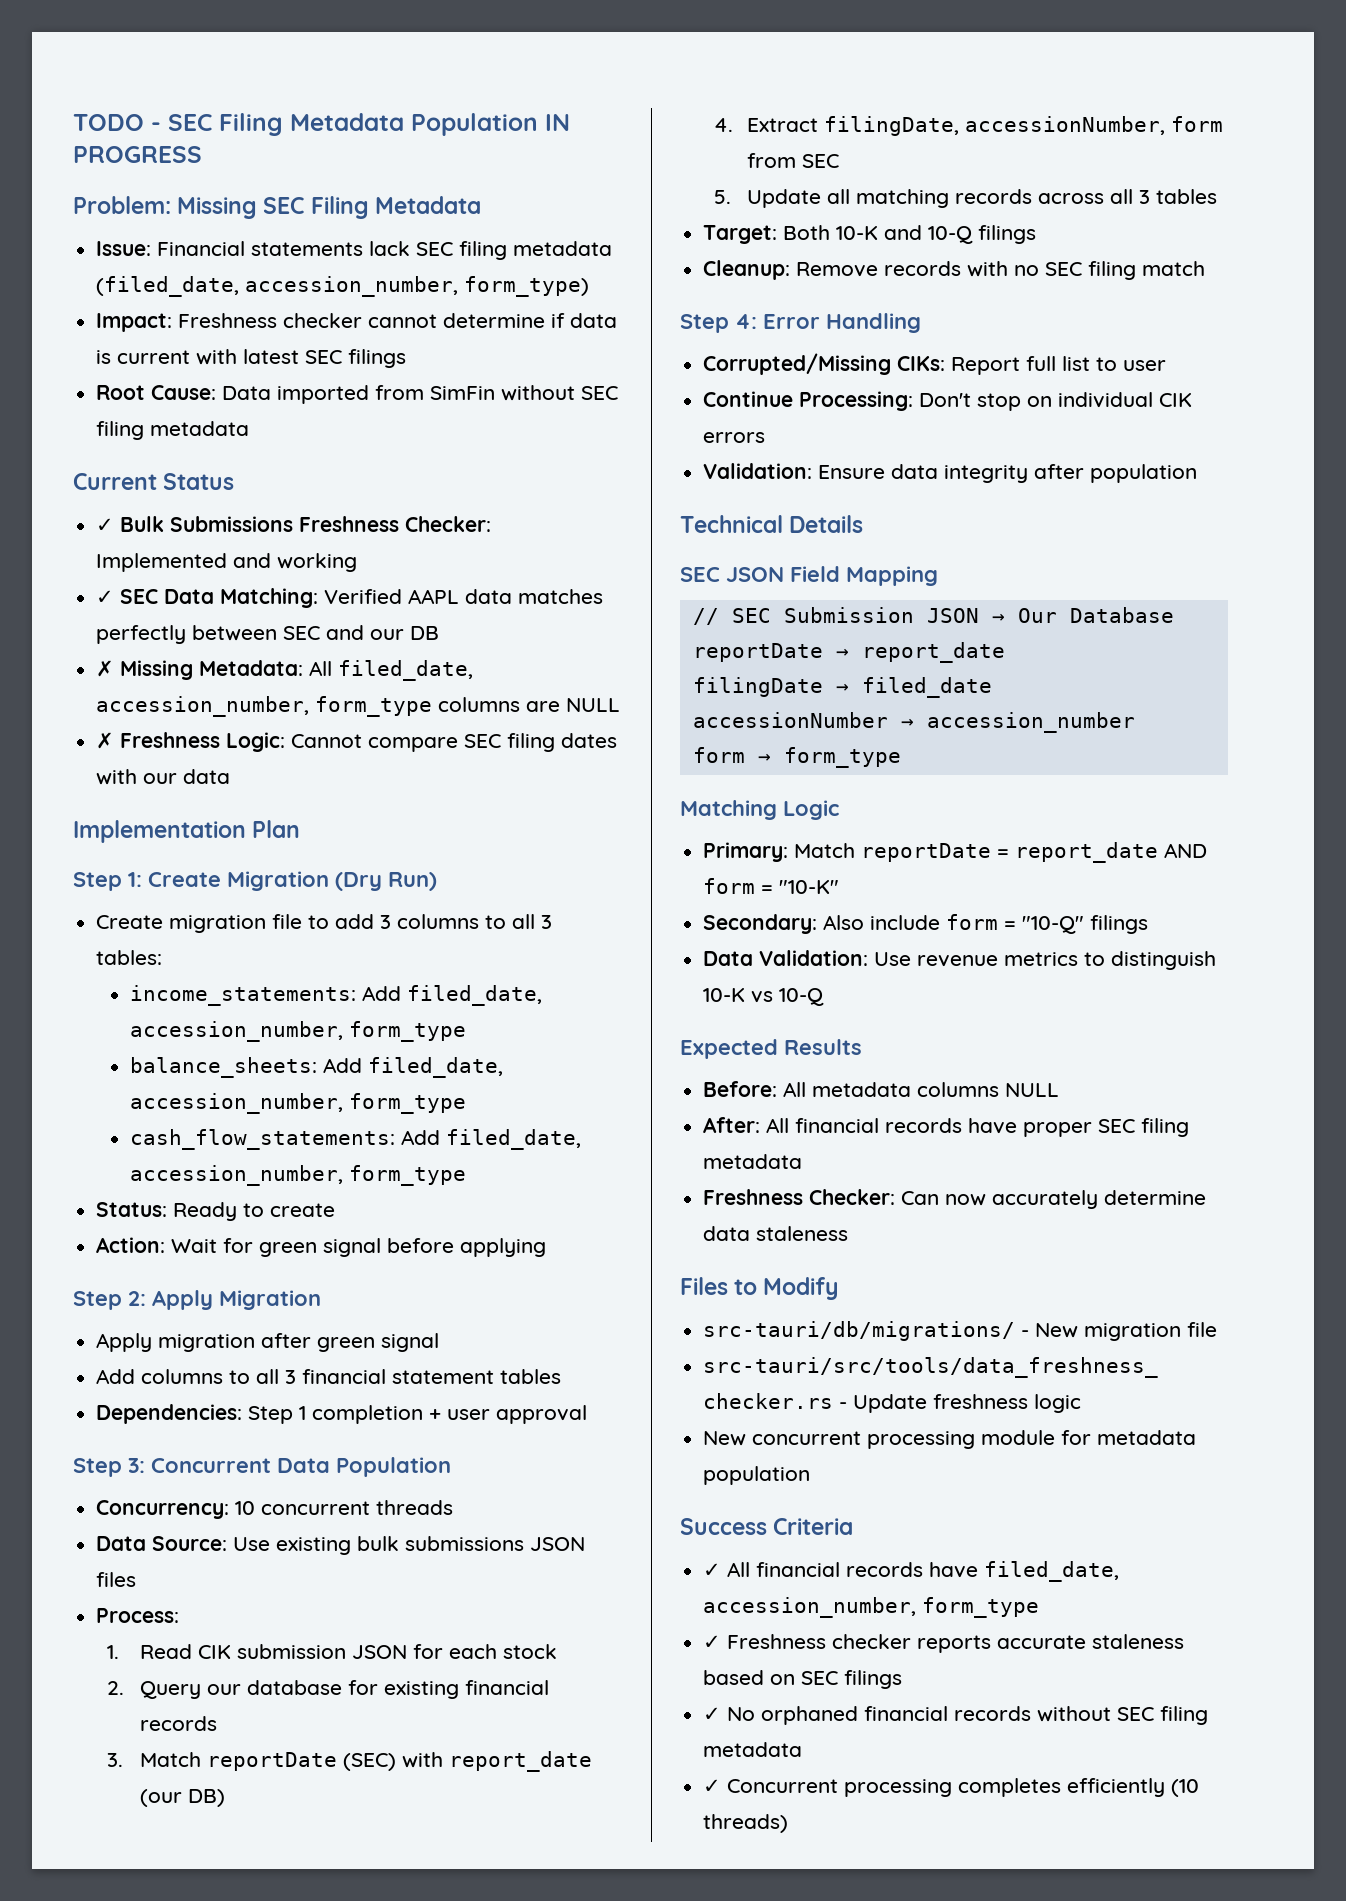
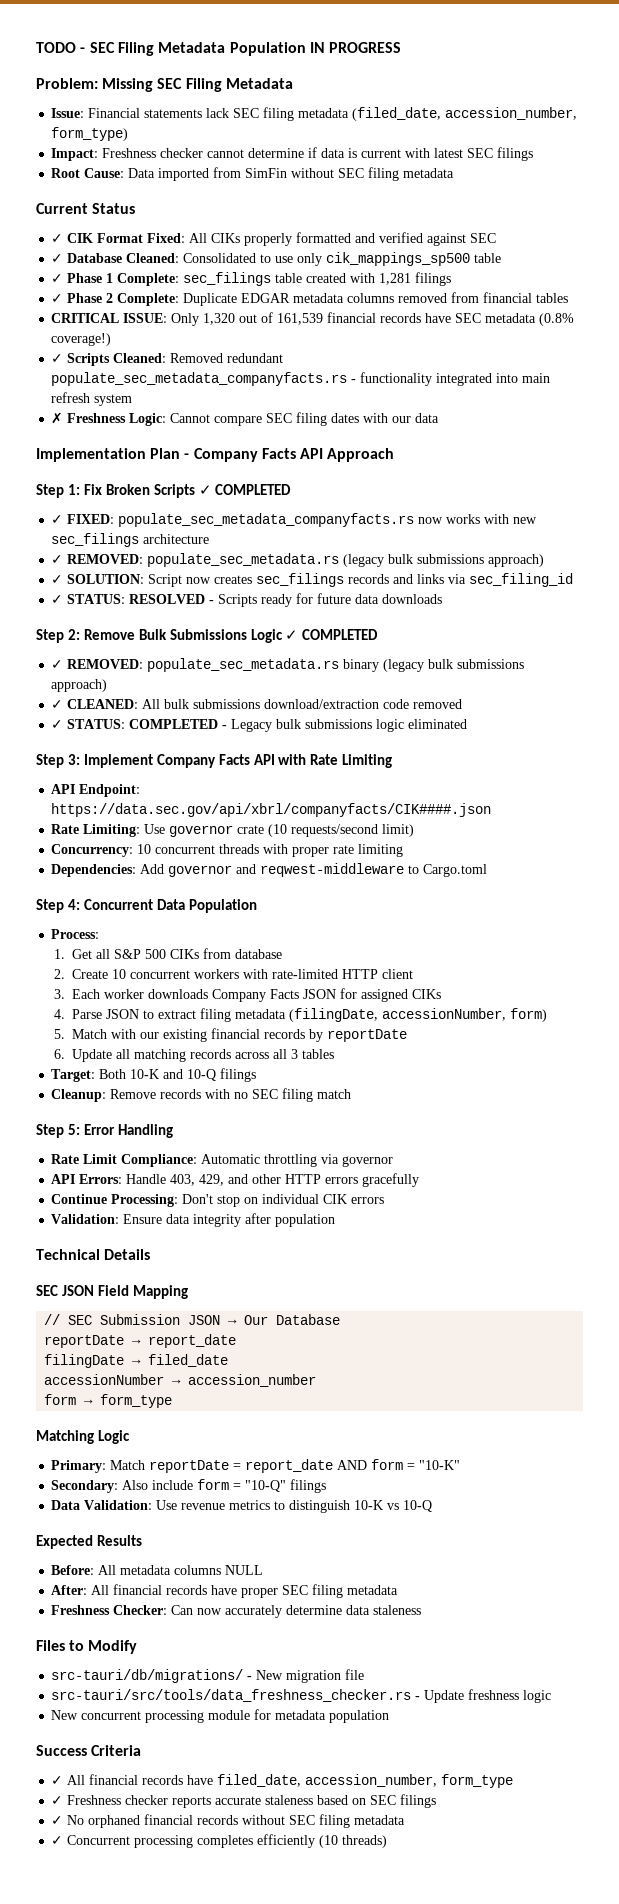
- ✓ Bulk Submissions Freshness Checker: Implemented and working
- ✓ SEC Data Matching: Verified AAPL data matches perfectly between SEC and our DB
- ✗ Missing Metadata: All filed_date, accession_number, form_type columns are NULL
+ ✓ CIK Format Fixed: All CIKs properly formatted and verified against SEC
+ ✓ Database Cleaned: Consolidated to use only cik_mappings_sp500 table
+ ✓ Phase 1 Complete: sec_filings table created with 1,281 filings
+ ✓ Phase 2 Complete: Duplicate EDGAR metadata columns removed from financial tables
+ CRITICAL ISSUE: Only 1,320 out of 161,539 financial records have SEC metadata (0.8% coverage!)
+ ✓ Scripts Cleaned: Removed redundant populate_sec_metadata_companyfacts.rs - functionality integrated into main refresh system
- Implementation Plan
- Step 1: Create Migration (Dry Run)
- Create migration file to add 3 columns to all 3 tables:
- income_statements: Add filed_date, accession_number, form_type
- balance_sheets: Add filed_date, accession_number, form_type
- cash_flow_statements: Add filed_date, accession_number, form_type
- Status: Ready to create
- Action: Wait for green signal before applying
- Step 2: Apply Migration
- Apply migration after green signal
- Add columns to all 3 financial statement tables
- Dependencies: Step 1 completion + user approval
- Step 3: Concurrent Data Population
- Concurrency: 10 concurrent threads
- Data Source: Use existing bulk submissions JSON files
+ Implementation Plan - Company Facts API Approach
+ Step 1: Fix Broken Scripts ✓ COMPLETED
+ ✓ FIXED: populate_sec_metadata_companyfacts.rs now works with new sec_filings architecture
+ ✓ REMOVED: populate_sec_metadata.rs (legacy bulk submissions approach)
+ ✓ SOLUTION: Script now creates sec_filings records and links via sec_filing_id
+ ✓ STATUS: RESOLVED - Scripts ready for future data downloads
+ Step 2: Remove Bulk Submissions Logic ✓ COMPLETED
+ ✓ REMOVED: populate_sec_metadata.rs binary (legacy bulk submissions approach)
+ ✓ CLEANED: All bulk submissions download/extraction code removed
+ ✓ STATUS: COMPLETED - Legacy bulk submissions logic eliminated
+ Step 3: Implement Company Facts API with Rate Limiting
+ API Endpoint: https://data.sec.gov/api/xbrl/companyfacts/CIK####.json
+ Rate Limiting: Use governor crate (10 requests/second limit)
+ Concurrency: 10 concurrent threads with proper rate limiting
+ Dependencies: Add governor and reqwest-middleware to Cargo.toml
+ Step 4: Concurrent Data Population
  Process:
- 1. Read CIK submission JSON for each stock
- 2. Query our database for existing financial records
- 3. Match reportDate (SEC) with report_date (our DB)
- 4. Extract filingDate, accessionNumber, form from SEC
- 5. Update all matching records across all 3 tables
+ 1. Get all S&P 500 CIKs from database
+ 2. Create 10 concurrent workers with rate-limited HTTP client
+ 3. Each worker downloads Company Facts JSON for assigned CIKs
+ 4. Parse JSON to extract filing metadata (filingDate, accessionNumber, form)
+ 5. Match with our existing financial records by reportDate
+ 6. Update all matching records across all 3 tables
- Step 4: Error Handling
+ Step 5: Error Handling
- Corrupted/Missing CIKs: Report full list to user
+ Rate Limit Compliance: Automatic throttling via governor
+ API Errors: Handle 403, 429, and other HTTP errors gracefully

